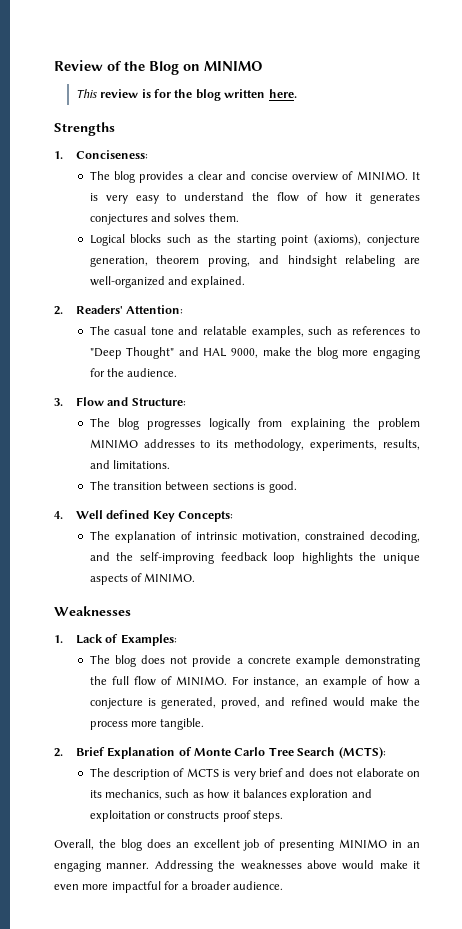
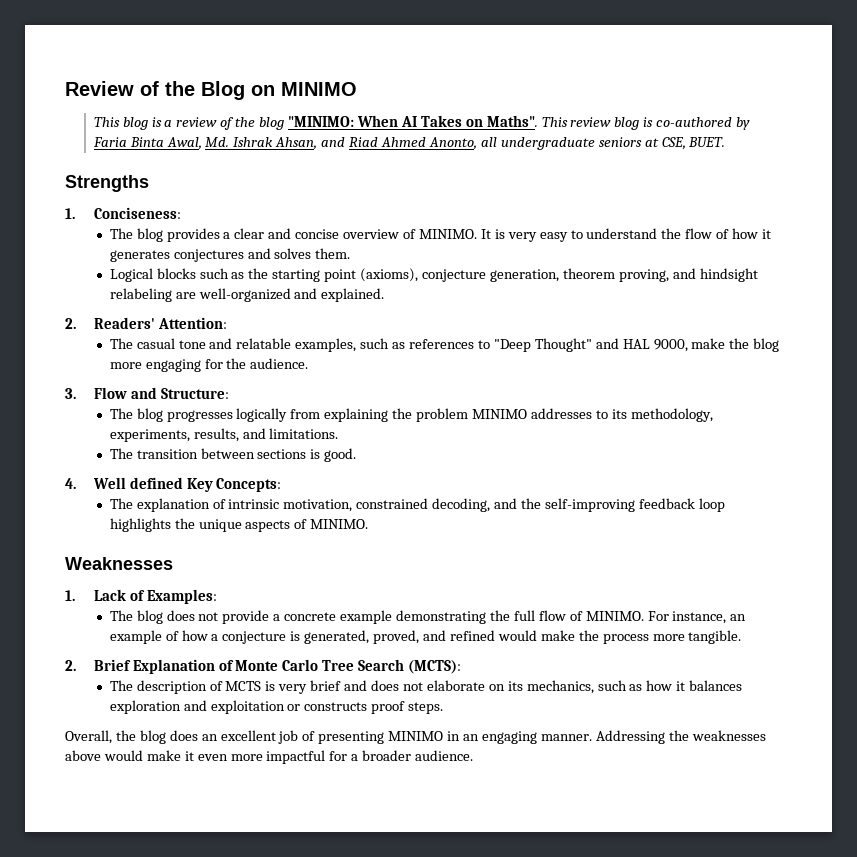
- This review is for the blog written here.
+ This blog is a review of the blog "MINIMO: When AI Takes on Maths". This review blog is co-authored by Faria Binta Awal, Md. Ishrak Ahsan, and Riad Ahmed Anonto, all undergraduate seniors at CSE, BUET.

